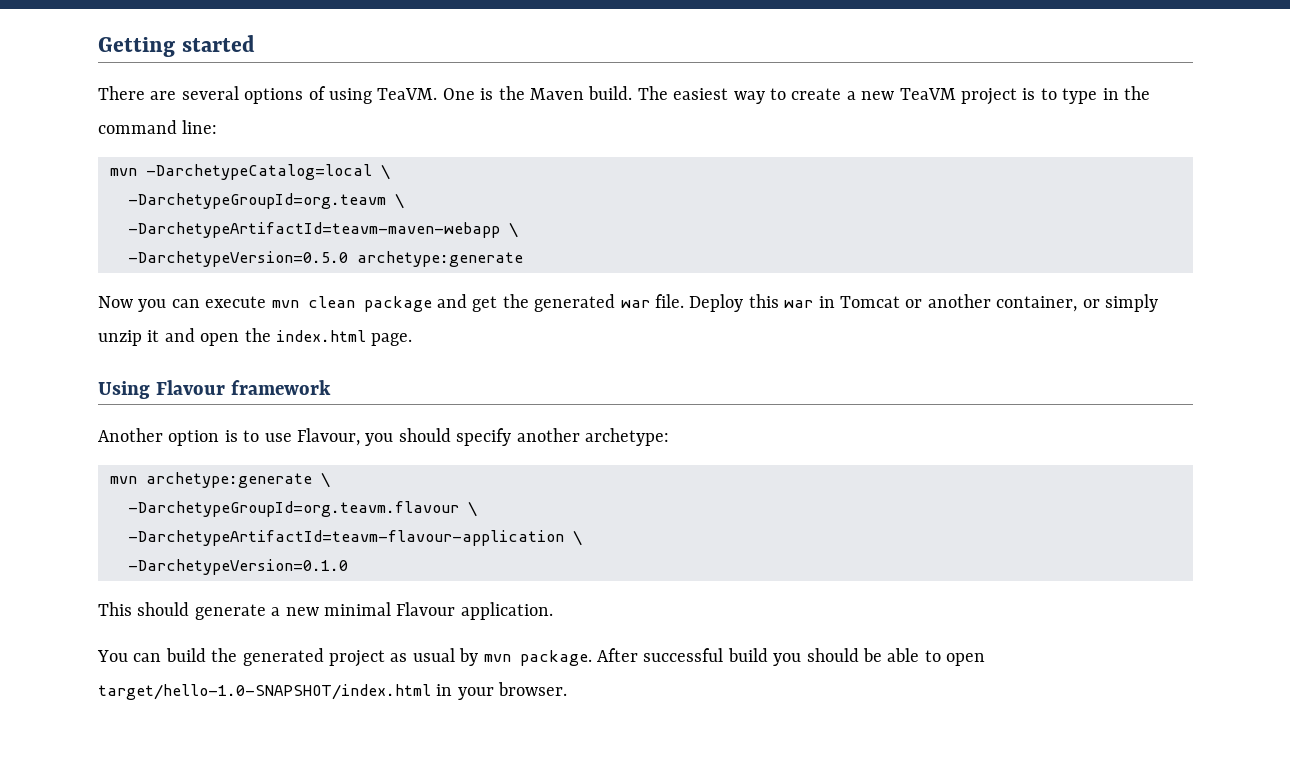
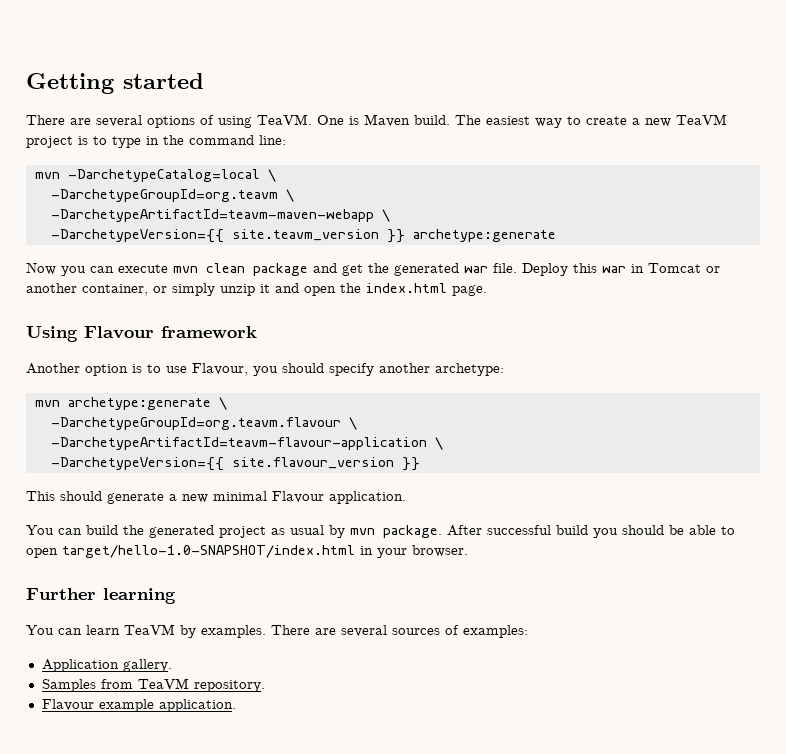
- One is the Maven build.
+ One is Maven build.
- -DarchetypeVersion=0.5.0 archetype:generate
+ -DarchetypeVersion={{ site.teavm_version }} archetype:generate
- -DarchetypeVersion=0.1.0
+ -DarchetypeVersion={{ site.flavour_version }}
+ Further learning
+ You can learn TeaVM by examples. There are several sources of examples:
+ Application gallery.
+ Samples from TeaVM repository.
+ Flavour example application.

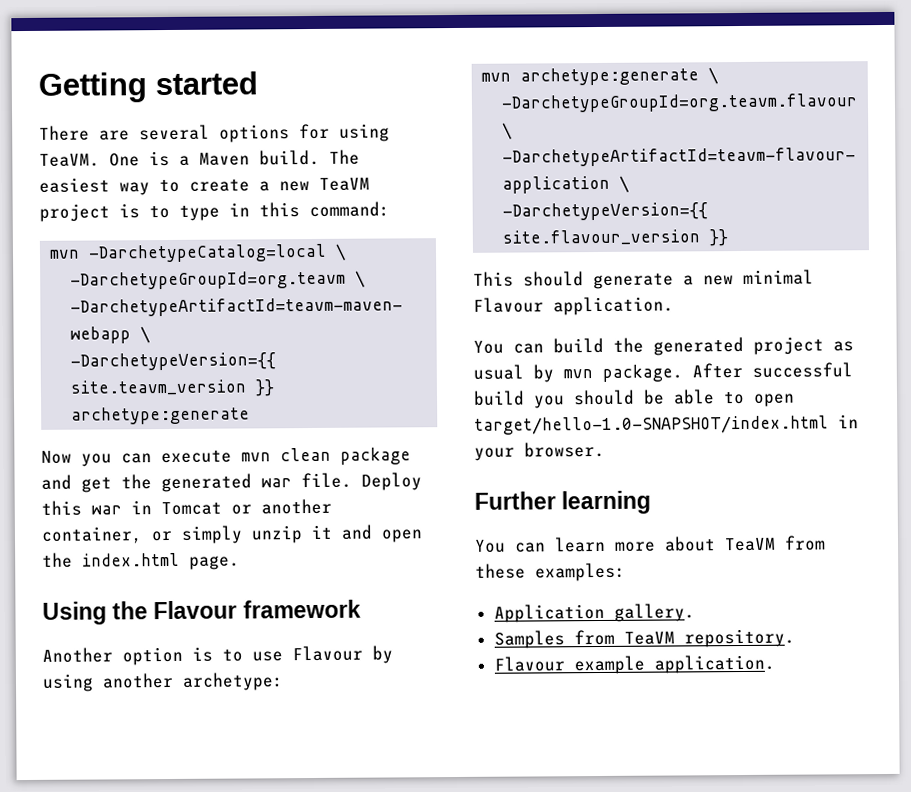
- There are several options of using TeaVM.
+ There are several options for using TeaVM.
- One is Maven build.
+ One is a Maven build.
- The easiest way to create a new TeaVM project is to type in the command line:
+ The easiest way to create a new TeaVM project is to type in this command:
- Using Flavour framework
+ Using the Flavour framework
- Another option is to use Flavour, you should specify another archetype:
+ Another option is to use Flavour by using another archetype:
- You can learn TeaVM by examples. There are several sources of examples:
+ You can learn more about TeaVM from these examples:

